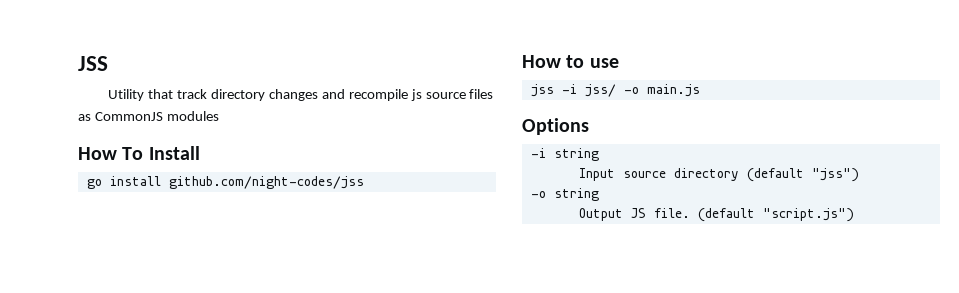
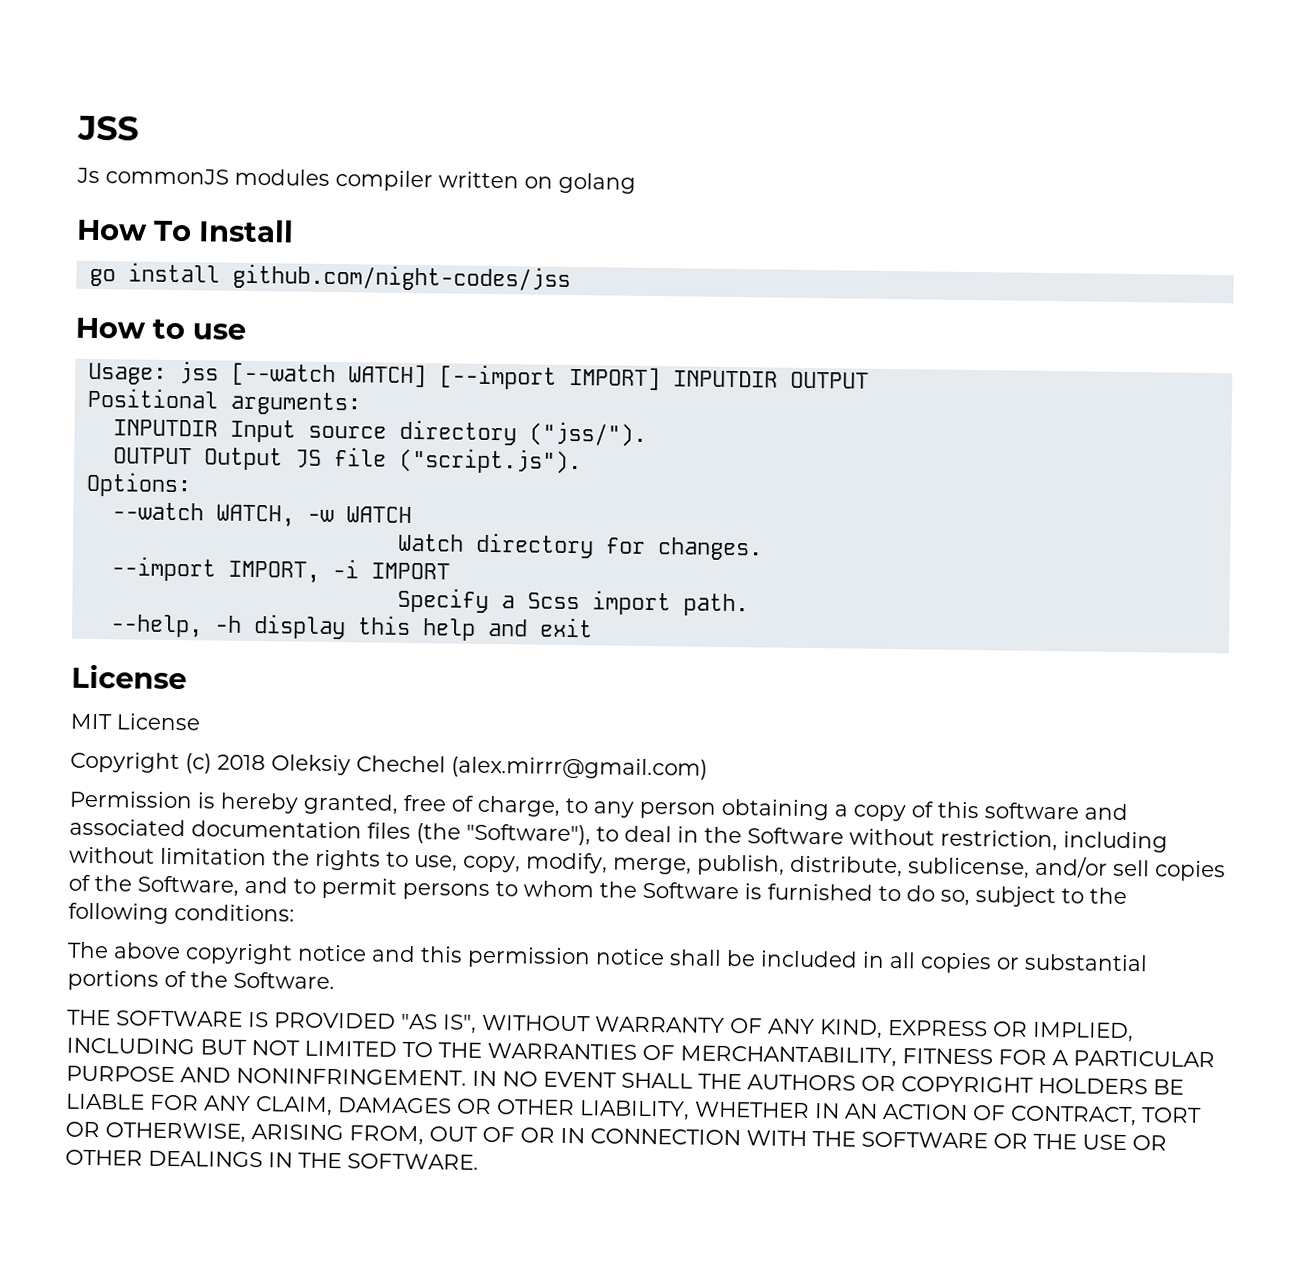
- Utility that track directory changes and recompile js source files as CommonJS modules
+ Js commonJS modules compiler written on golang
- jss -i jss/ -o main.js
- Options
- -i string
- Input source directory (default "jss")
- -o string
- Output JS file. (default "script.js")
+ Usage: jss [--watch WATCH] [--import IMPORT] INPUTDIR OUTPUT
+ Positional arguments:
+ INPUTDIR Input source directory ("jss/").
+ OUTPUT Output JS file ("script.js").
+ Options:
+ --watch WATCH, -w WATCH
+ Watch directory for changes.
+ --import IMPORT, -i IMPORT
+ Specify a Scss import path.
+ --help, -h display this help and exit
+ License
+ MIT License
+ Copyright (c) 2018 Oleksiy Chechel (alex.mirrr@gmail.com)
+ Permission is hereby granted, free of charge, to any person obtaining a copy of this software and associated documentation files (the "Software"), to deal in the Software without restriction, including without limitation the rights to use, copy, modify, merge, publish, distribute, sublicense, and/or sell copies of the Software, and to permit persons to whom the Software is furnished to do so, subject to the following conditions:
+ The above copyright notice and this permission notice shall be included in all copies or substantial portions of the Software.
+ THE SOFTWARE IS PROVIDED "AS IS", WITHOUT WARRANTY OF ANY KIND, EXPRESS OR IMPLIED, INCLUDING BUT NOT LIMITED TO THE WARRANTIES OF MERCHANTABILITY, FITNESS FOR A PARTICULAR PURPOSE AND NONINFRINGEMENT. IN NO EVENT SHALL THE AUTHORS OR COPYRIGHT HOLDERS BE LIABLE FOR ANY CLAIM, DAMAGES OR OTHER LIABILITY, WHETHER IN AN ACTION OF CONTRACT, TORT OR OTHERWISE, ARISING FROM, OUT OF OR IN CONNECTION WITH THE SOFTWARE OR THE USE OR OTHER DEALINGS IN THE SOFTWARE.

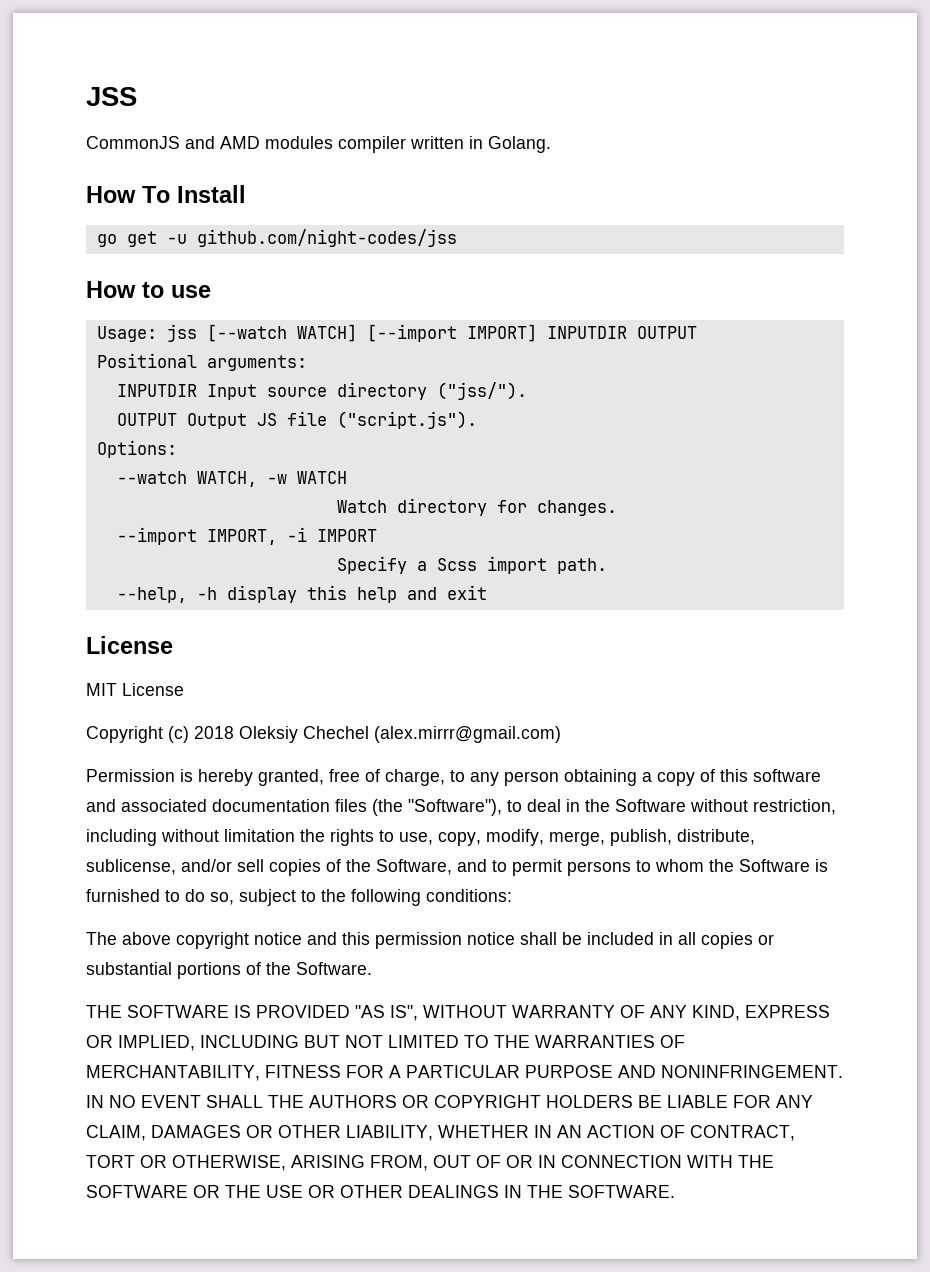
- Js commonJS modules compiler written on golang
+ CommonJS and AMD modules compiler written in Golang.
- go install github.com/night-codes/jss
+ go get -u github.com/night-codes/jss

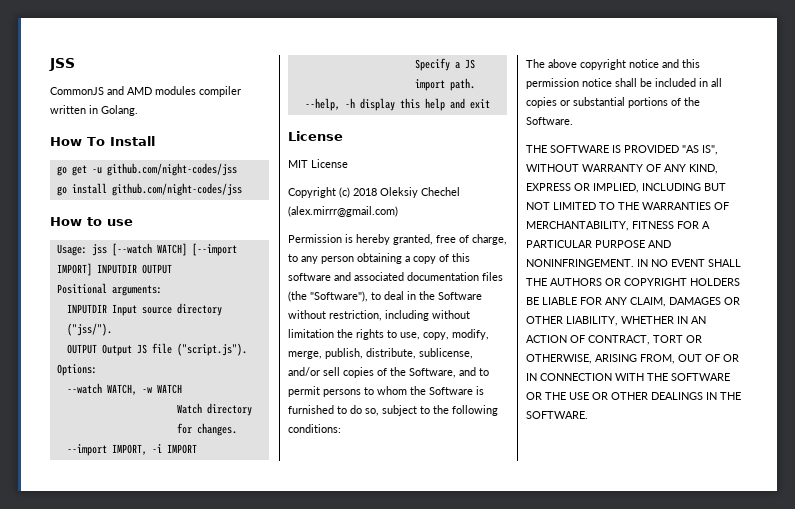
+ go install github.com/night-codes/jss
- Specify a Scss import path.
+ Specify a JS import path.

